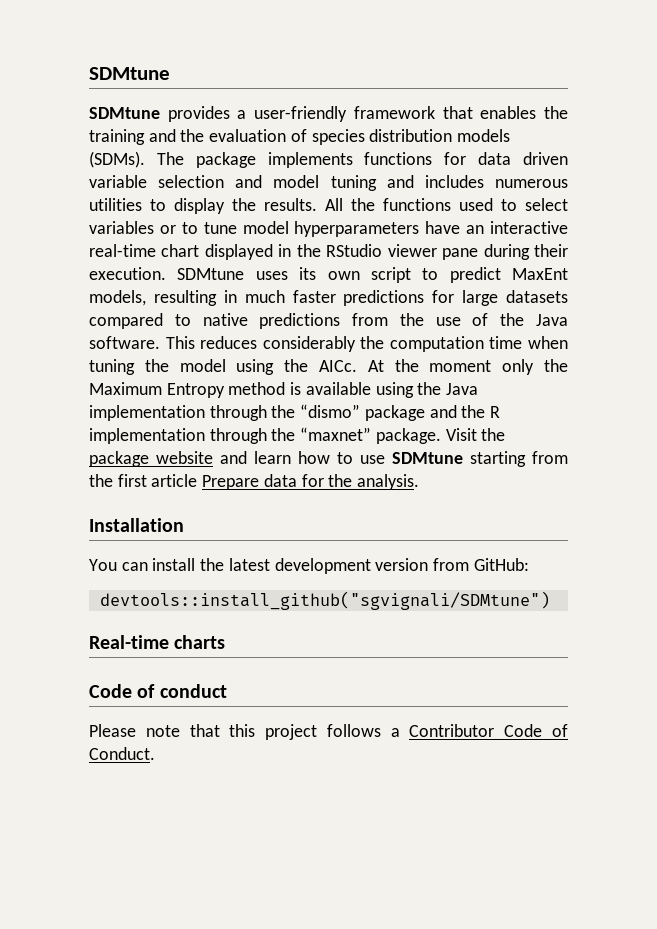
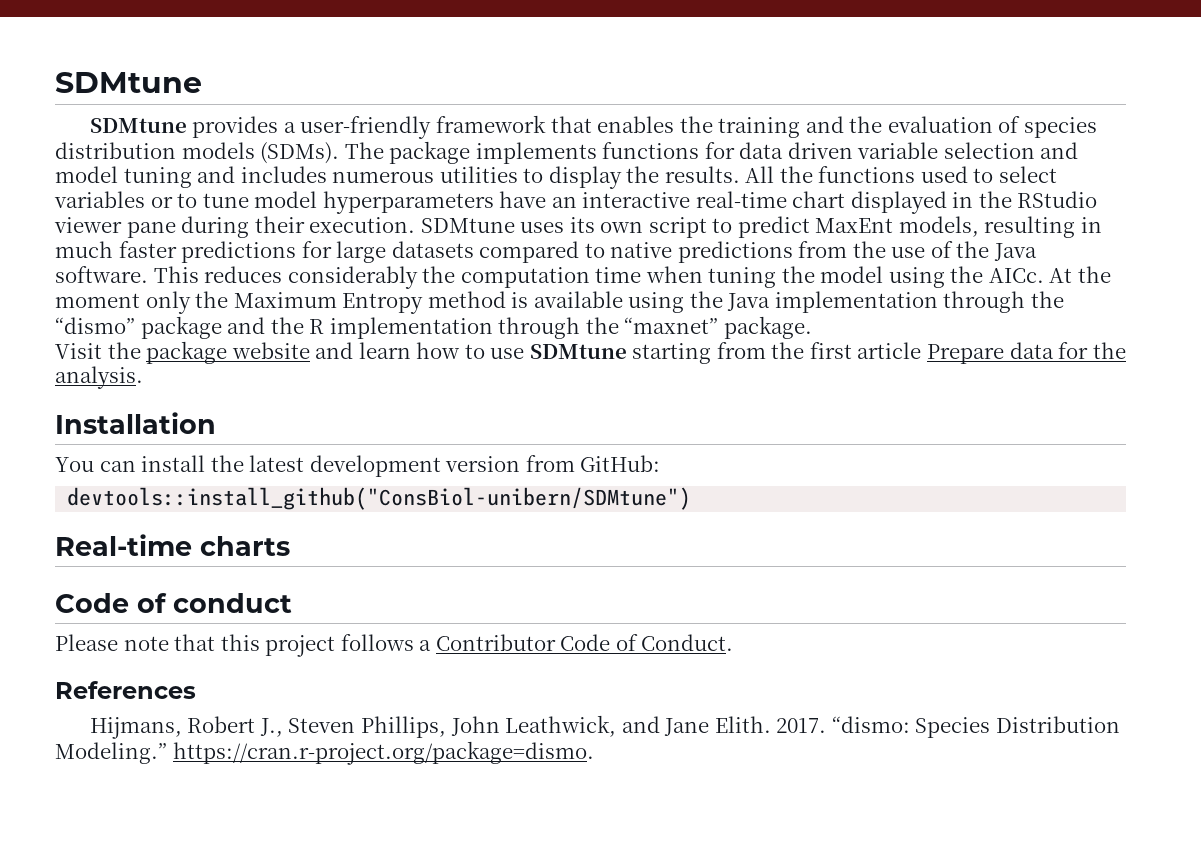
- At the moment only the Maximum Entropy method is available using the Java implementation through the “dismo” package and the R implementation through the “maxnet” package. Visit the package website and learn how to use SDMtune starting from the first article Prepare data for the analysis.
+ At the moment only the Maximum Entropy method is available using the Java implementation through the “dismo” package and the R implementation through the “maxnet” package.
+ Visit the package website and learn how to use SDMtune starting from the first article Prepare data for the analysis.
- devtools::install_github("sgvignali/SDMtune")
+ devtools::install_github("ConsBiol-unibern/SDMtune")
+ References
+ Hijmans, Robert J., Steven Phillips, John Leathwick, and Jane Elith. 2017. “dismo: Species Distribution Modeling.” https://cran.r-project.org/package=dismo.

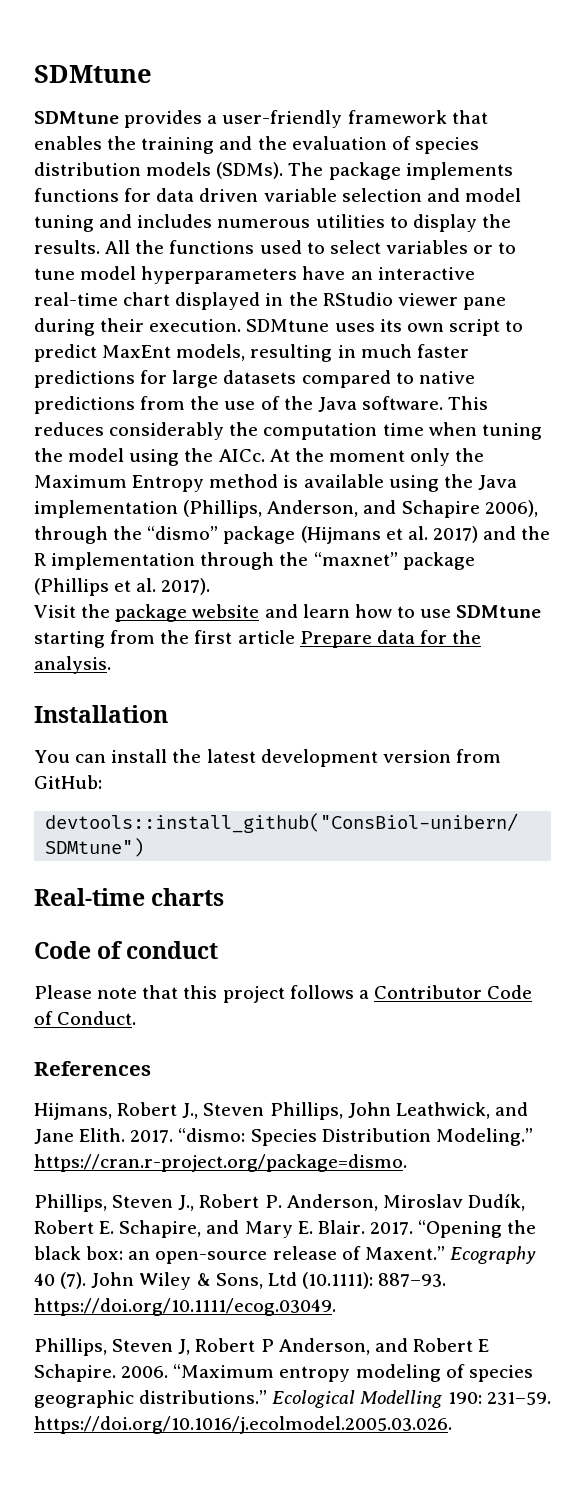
- At the moment only the Maximum Entropy method is available using the Java implementation through the “dismo” package and the R implementation through the “maxnet” package.
+ At the moment only the Maximum Entropy method is available using the Java implementation (Phillips, Anderson, and Schapire 2006), through the “dismo” package (Hijmans et al. 2017) and the R implementation through the “maxnet” package (Phillips et al. 2017).
+ Phillips, Steven J., Robert P. Anderson, Miroslav Dudík, Robert E. Schapire, and Mary E. Blair. 2017. “Opening the black box: an open-source release of Maxent.” Ecography 40 (7). John Wiley & Sons, Ltd (10.1111): 887–93. https://doi.org/10.1111/ecog.03049.
+ Phillips, Steven J, Robert P Anderson, and Robert E Schapire. 2006. “Maximum entropy modeling of species geographic distributions.” Ecological Modelling 190: 231–59. https://doi.org/10.1016/j.ecolmodel.2005.03.026.

